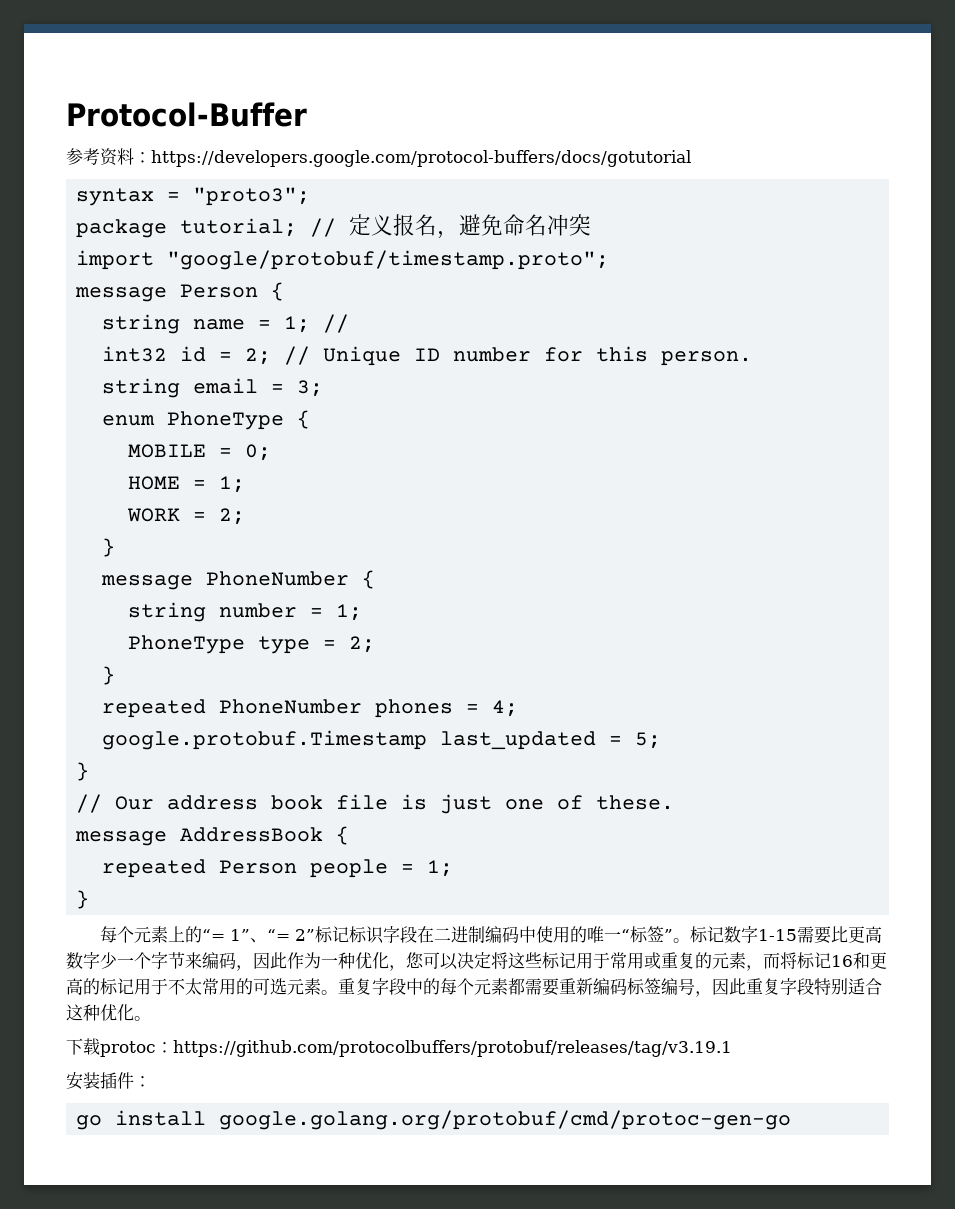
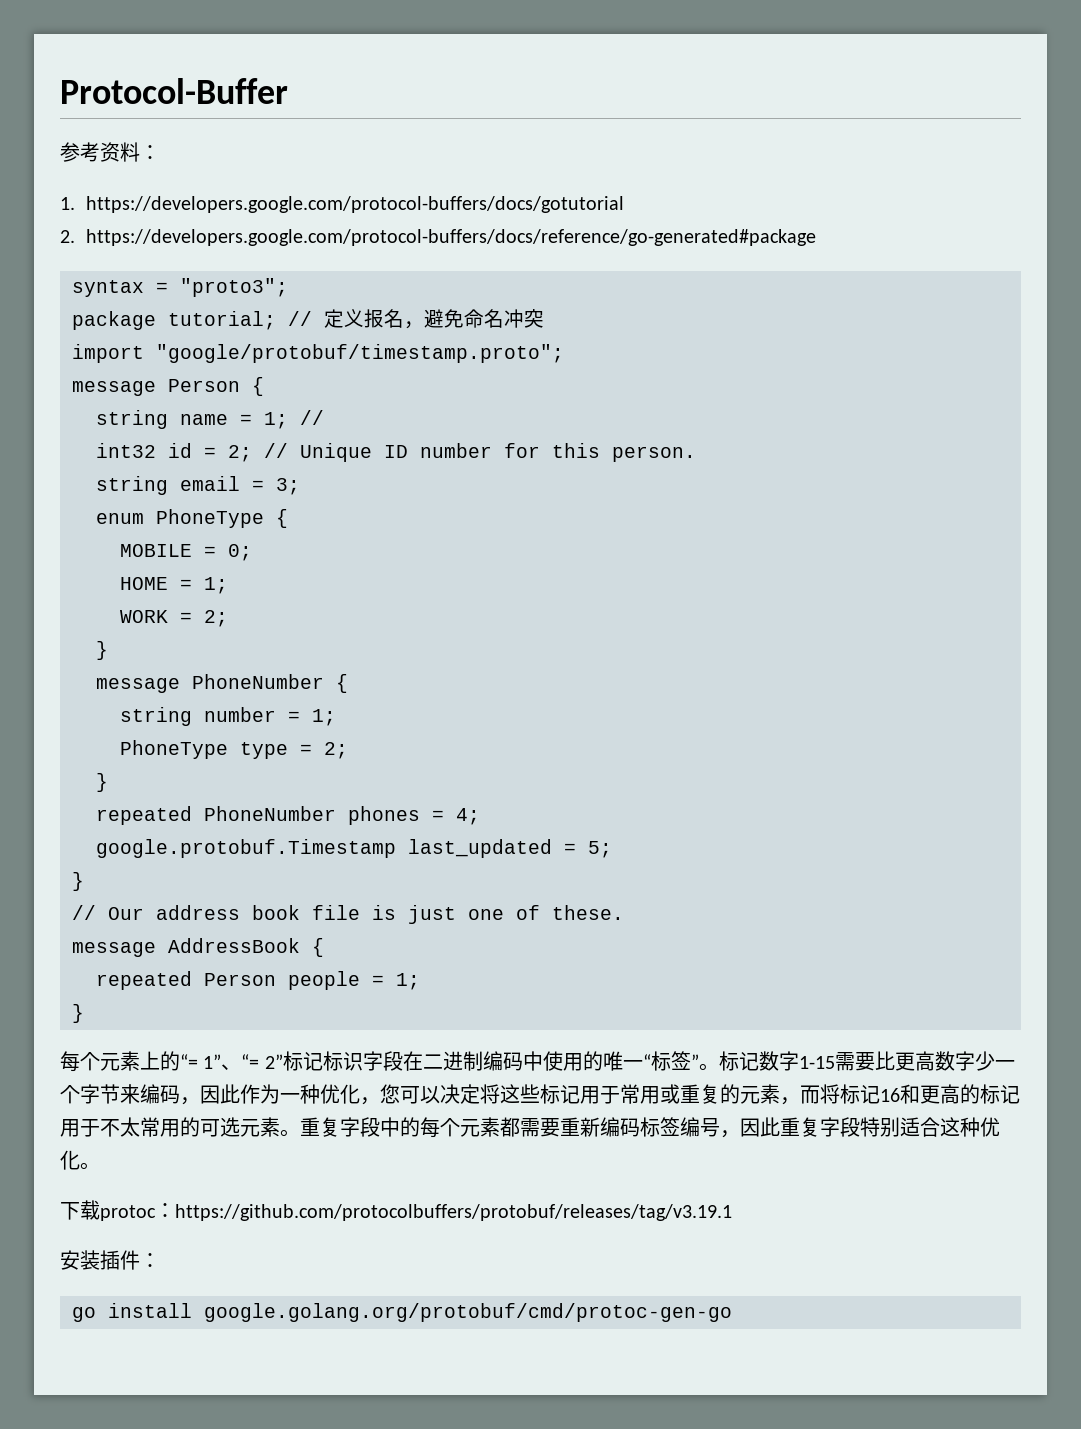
- 参考资料：https://developers.google.com/protocol-buffers/docs/gotutorial
+ 参考资料：
+ 1. https://developers.google.com/protocol-buffers/docs/gotutorial
+ 2. https://developers.google.com/protocol-buffers/docs/reference/go-generated#package

